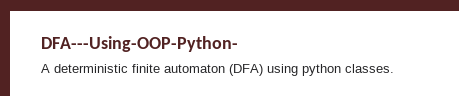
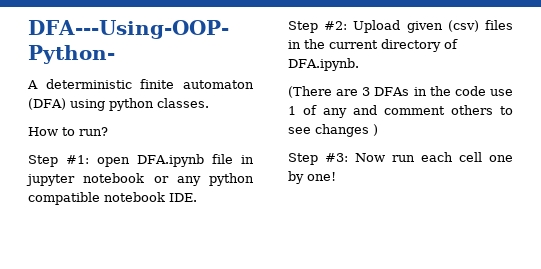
+ How to run?
+ Step #1: open DFA.ipynb file in jupyter notebook or any python compatible notebook IDE.
+ Step #2: Upload given (csv) files in the current directory of DFA.ipynb.
+ (There are 3 DFAs in the code use 1 of any and comment others to see changes )
+ Step #3: Now run each cell one by one!

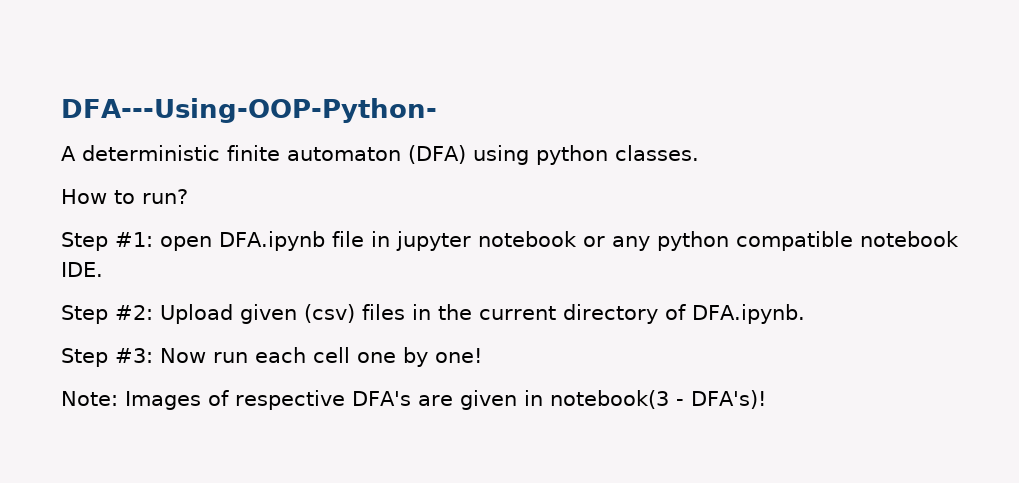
- (There are 3 DFAs in the code use 1 of any and comment others to see changes )
+ Note: Images of respective DFA's are given in notebook(3 - DFA's)!

